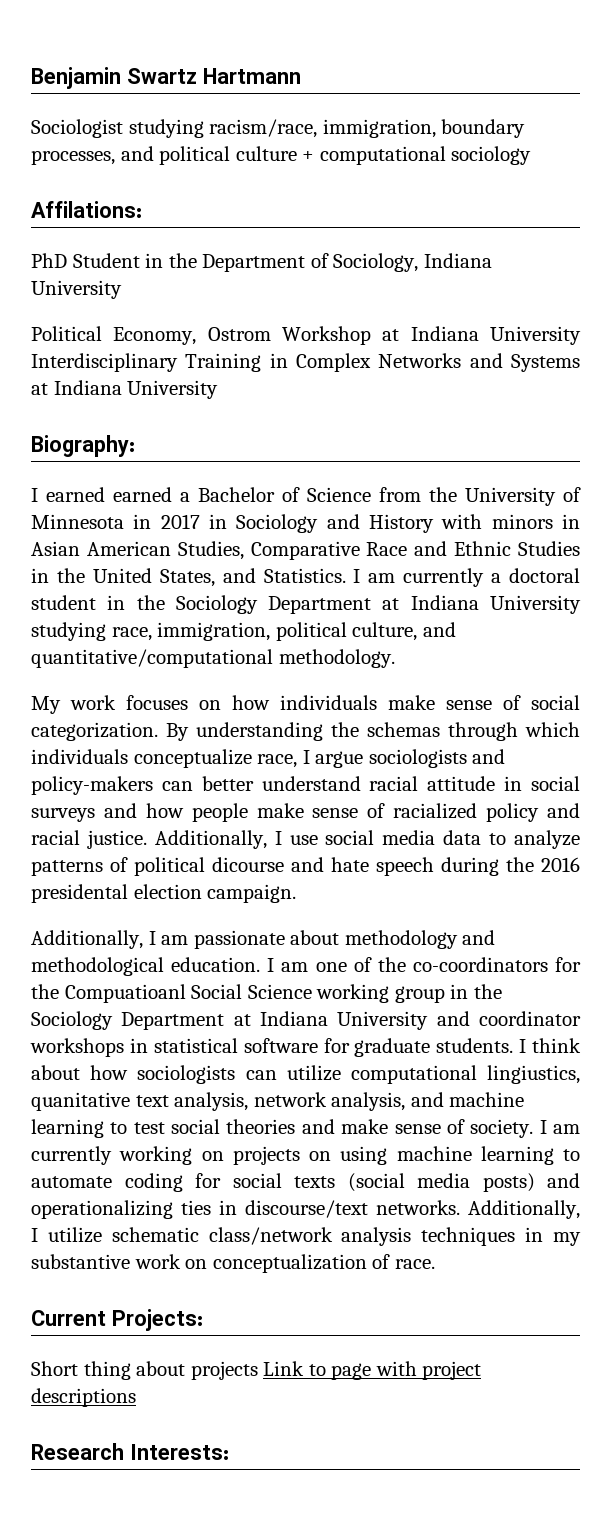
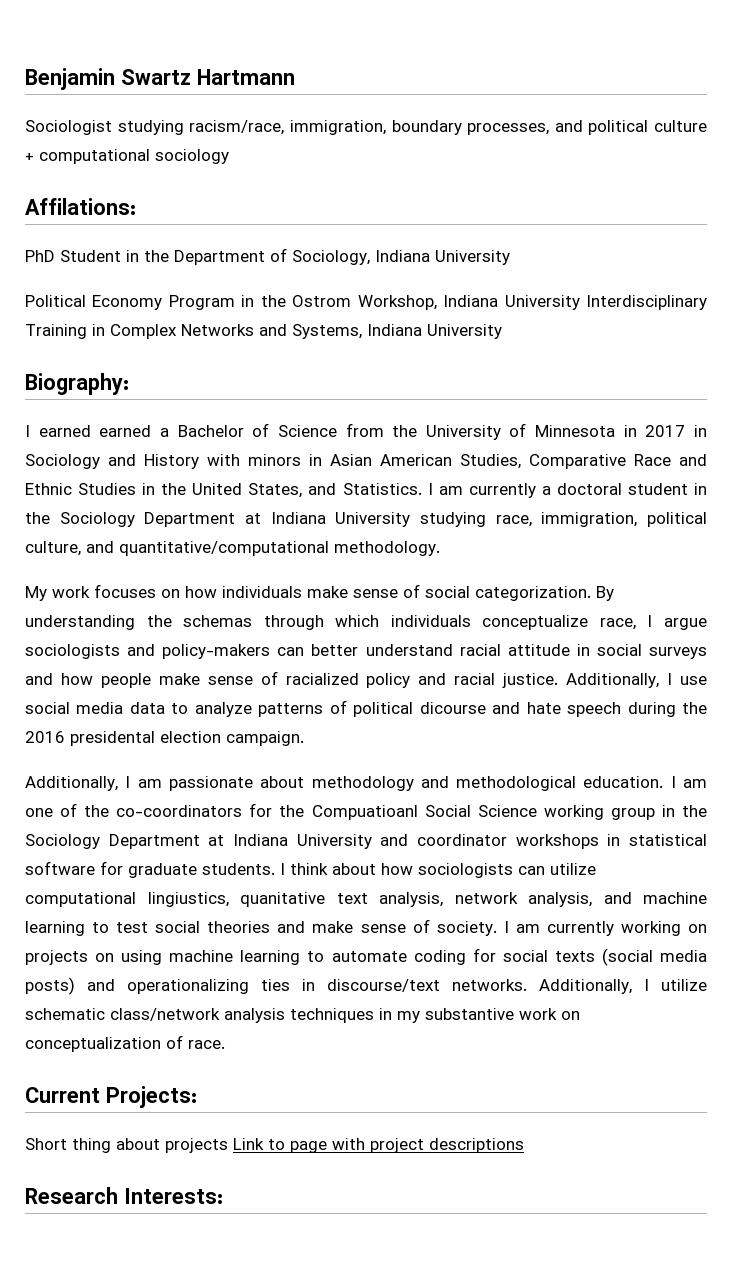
- Political Economy, Ostrom Workshop at Indiana University Interdisciplinary Training in Complex Networks and Systems at Indiana University
+ Political Economy Program in the Ostrom Workshop, Indiana University Interdisciplinary Training in Complex Networks and Systems, Indiana University

